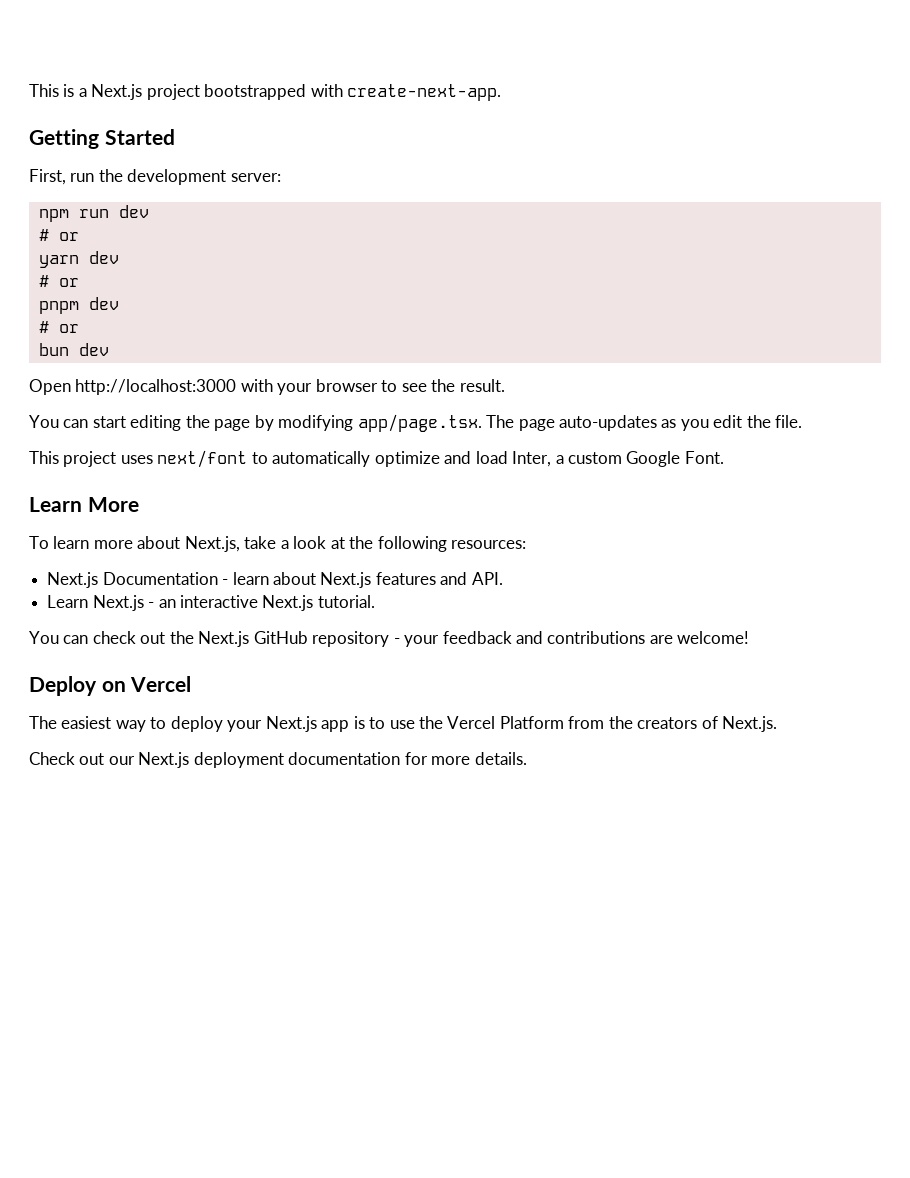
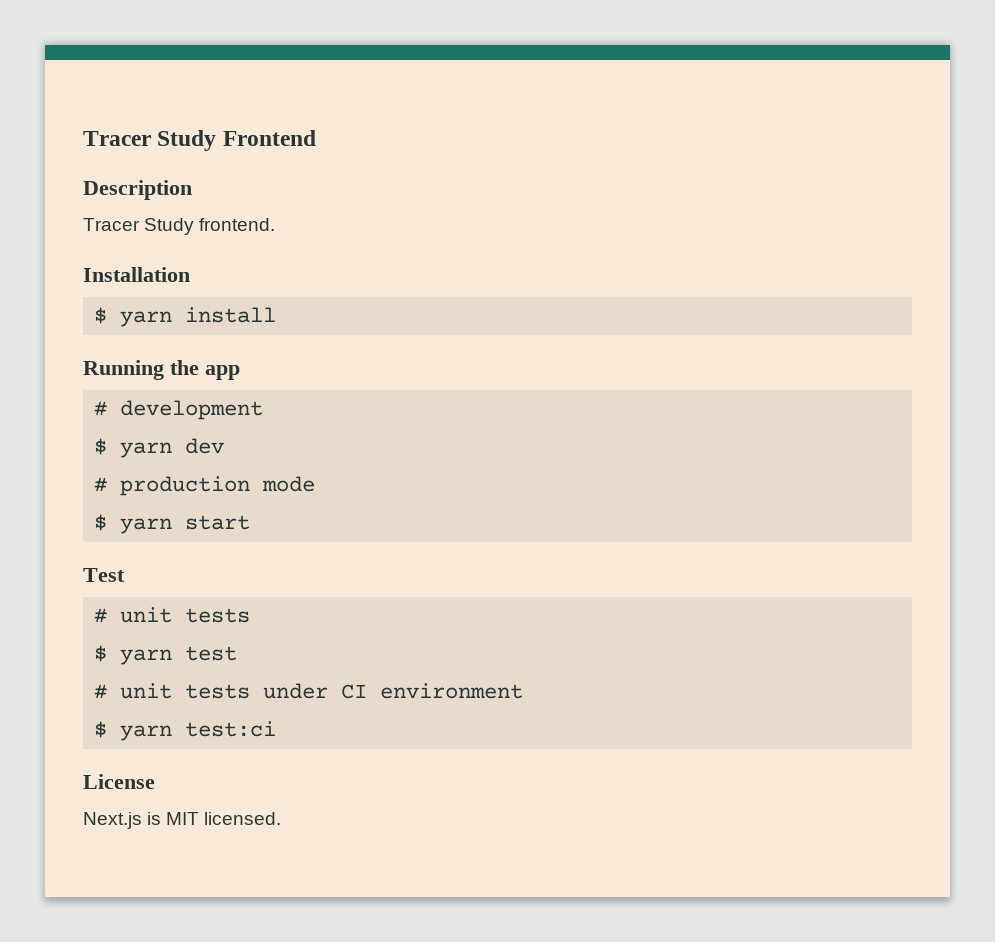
- This is a Next.js project bootstrapped with create-next-app.
- Getting Started
- First, run the development server:
- npm run dev
- # or
- yarn dev
- # or
- pnpm dev
- # or
- bun dev
- Open http://localhost:3000 with your browser to see the result.
- You can start editing the page by modifying app/page.tsx. The page auto-updates as you edit the file.
- This project uses next/font to automatically optimize and load Inter, a custom Google Font.
- Learn More
- To learn more about Next.js, take a look at the following resources:
- Next.js Documentation - learn about Next.js features and API.
- Learn Next.js - an interactive Next.js tutorial.
- You can check out the Next.js GitHub repository - your feedback and contributions are welcome!
- Deploy on Vercel
- The easiest way to deploy your Next.js app is to use the Vercel Platform from the creators of Next.js.
- Check out our Next.js deployment documentation for more details.
+ Tracer Study Frontend
+ Description
+ Tracer Study frontend.
+ Installation
+ $ yarn install
+ Running the app
+ # development
+ $ yarn dev
+ # production mode
+ $ yarn start
+ Test
+ # unit tests
+ $ yarn test
+ # unit tests under CI environment
+ $ yarn test:ci
+ License
+ Next.js is MIT licensed.

